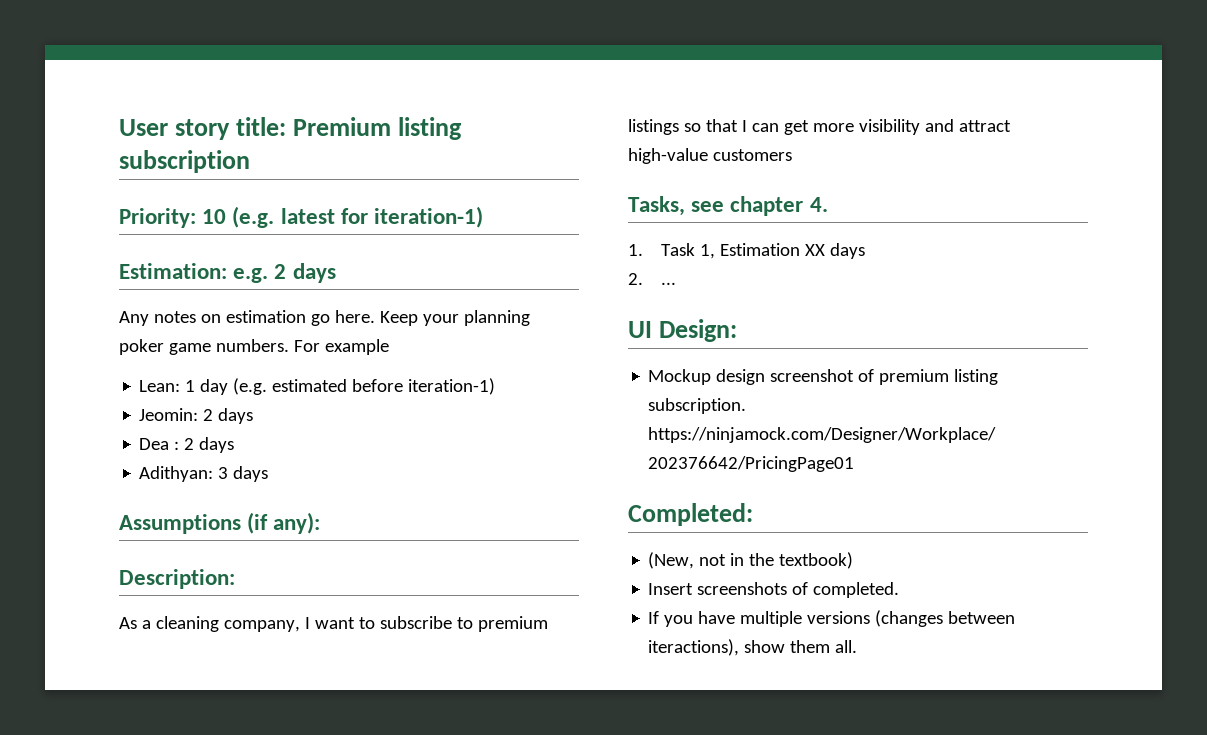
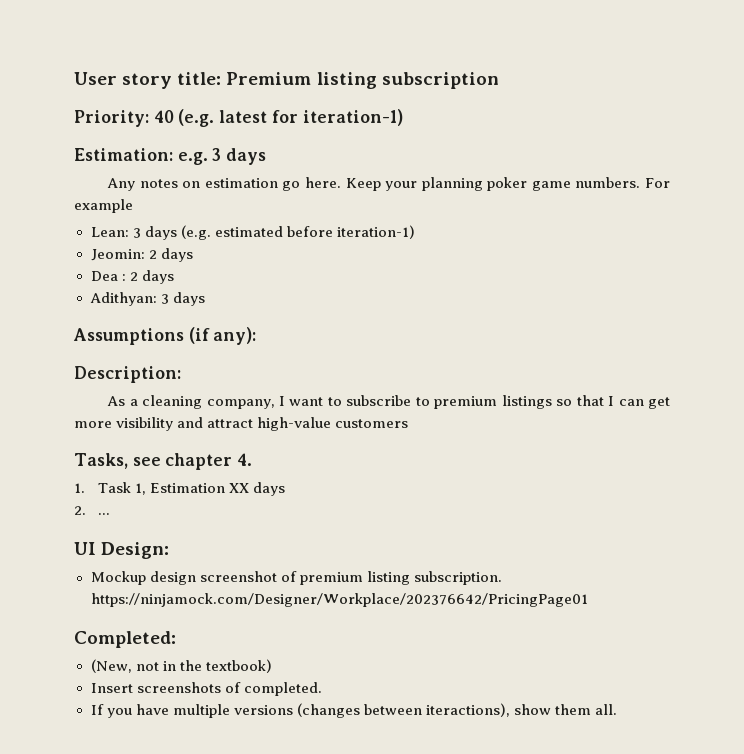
- Priority: 10 (e.g. latest for iteration-1)
+ Priority: 40 (e.g. latest for iteration-1)
- Estimation: e.g. 2 days
+ Estimation: e.g. 3 days
- Lean: 1 day (e.g. estimated before iteration-1)
+ Lean: 3 days (e.g. estimated before iteration-1)

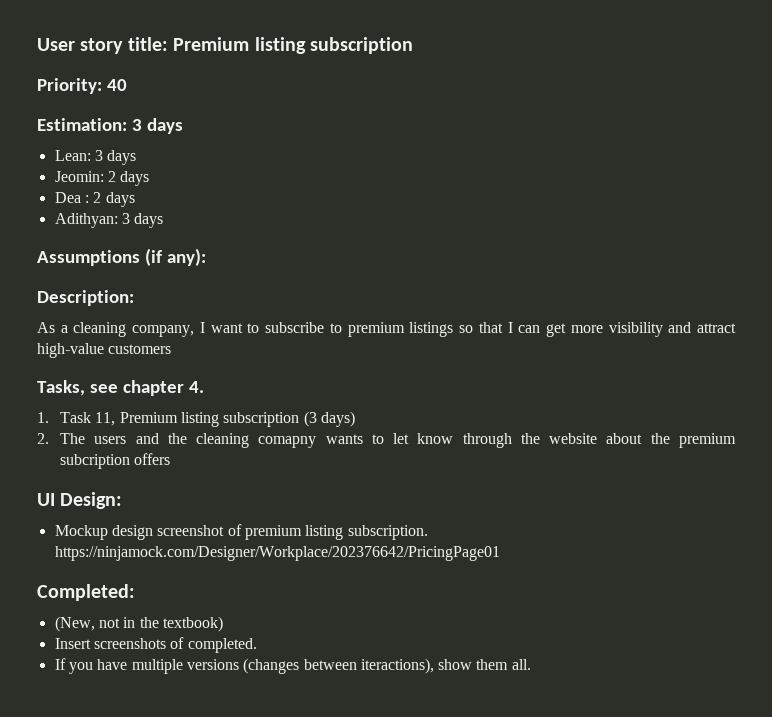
- Priority: 40 (e.g. latest for iteration-1)
+ Priority: 40
- Estimation: e.g. 3 days
- Any notes on estimation go here. Keep your planning poker game numbers. For example
+ Estimation: 3 days
- Lean: 3 days (e.g. estimated before iteration-1)
+ Lean: 3 days
- 1. Task 1, Estimation XX days
- 2. ...
+ 1. Task 11, Premium listing subscription (3 days)
+ 2. The users and the cleaning comapny wants to let know through the website about the premium subcription offers

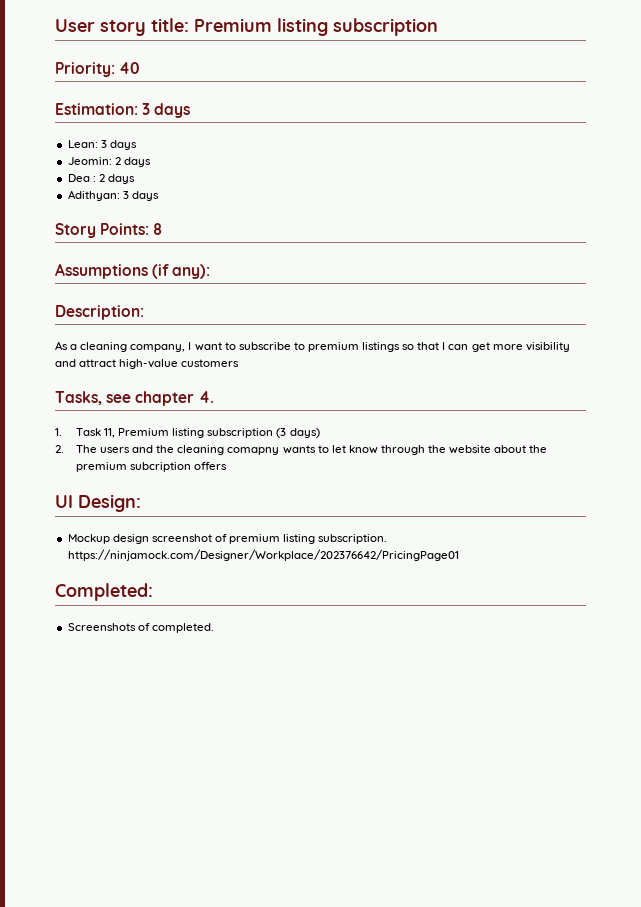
+ Story Points: 8
- (New, not in the textbook)
- Insert screenshots of completed.
- If you have multiple versions (changes between iteractions), show them all.
+ Screenshots of completed.

